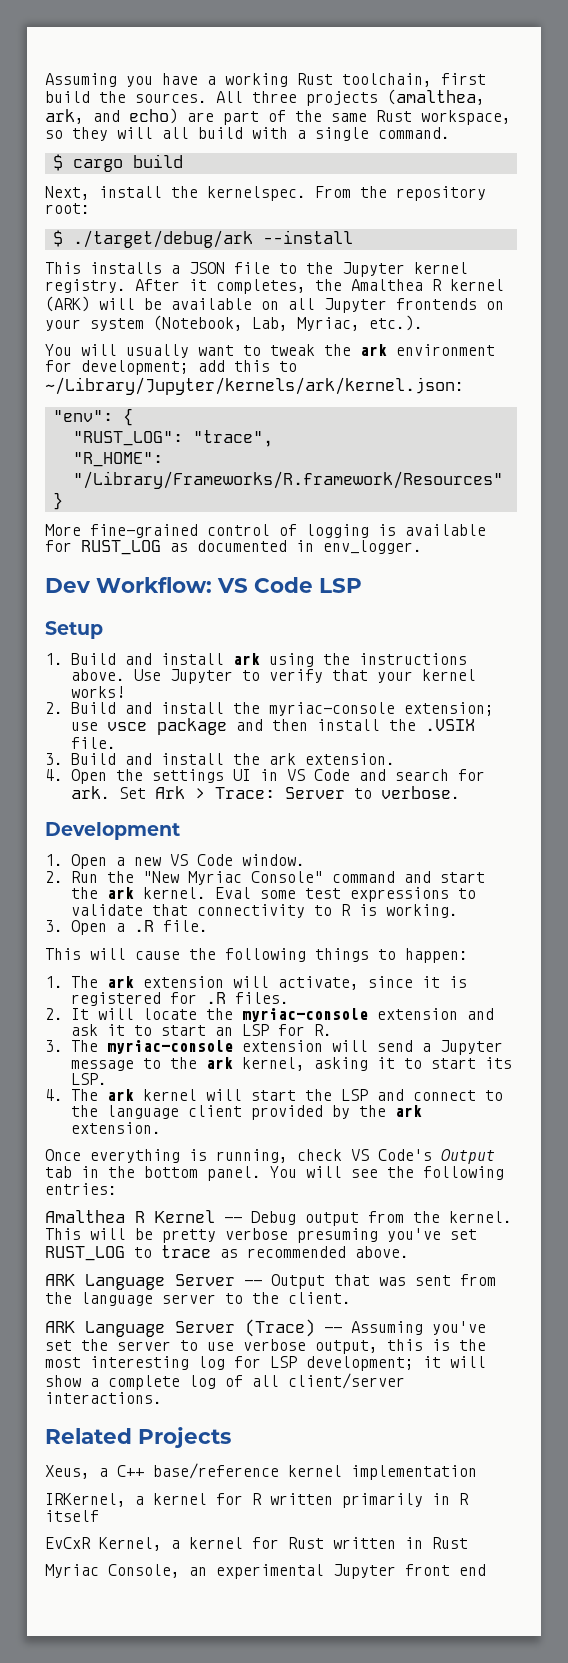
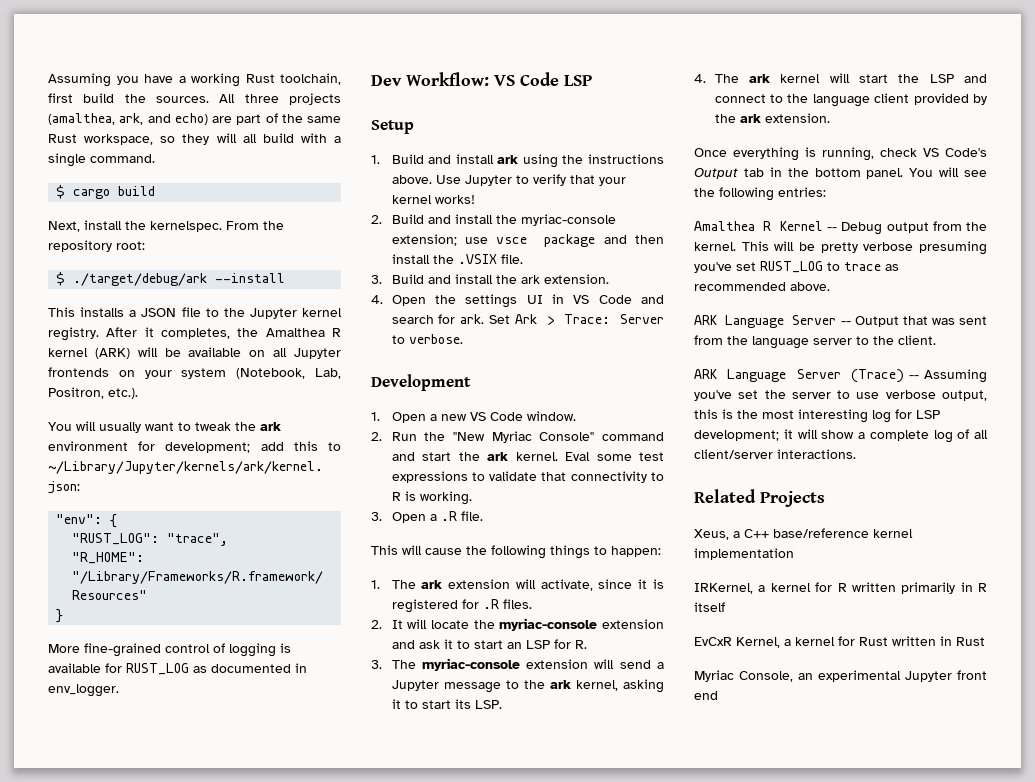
- After it completes, the Amalthea R kernel (ARK) will be available on all Jupyter frontends on your system (Notebook, Lab, Myriac, etc.).
+ After it completes, the Amalthea R kernel (ARK) will be available on all Jupyter frontends on your system (Notebook, Lab, Positron, etc.).

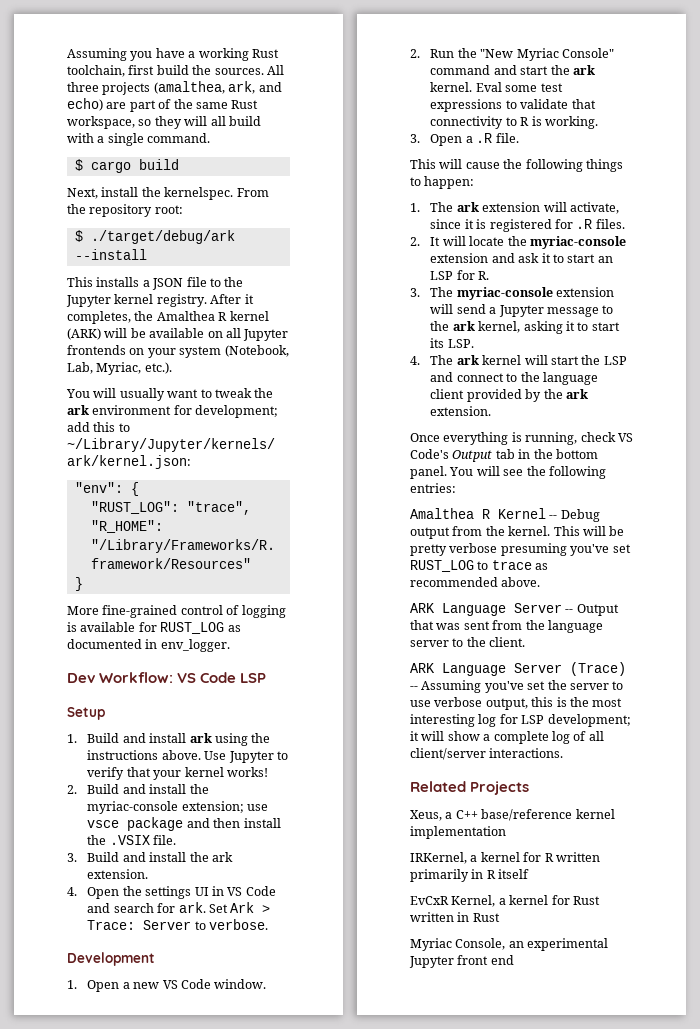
- After it completes, the Amalthea R kernel (ARK) will be available on all Jupyter frontends on your system (Notebook, Lab, Positron, etc.).
+ After it completes, the Amalthea R kernel (ARK) will be available on all Jupyter frontends on your system (Notebook, Lab, Myriac, etc.).

